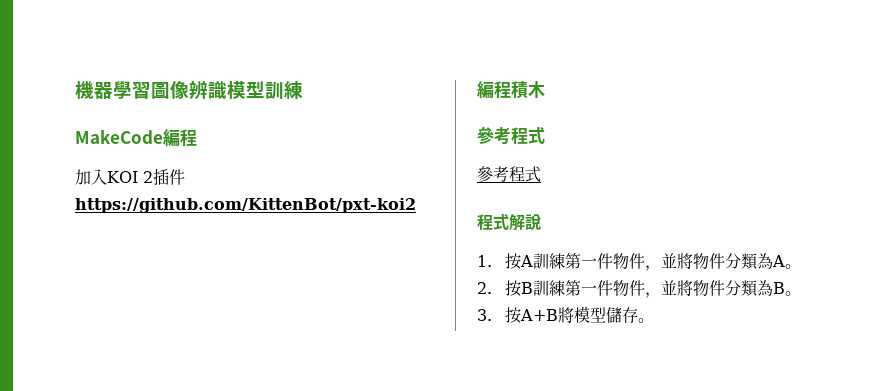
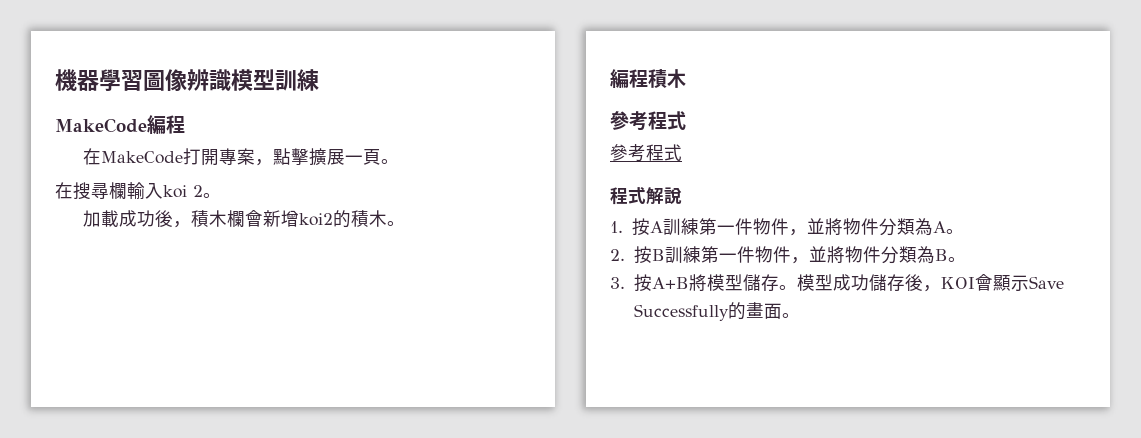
- 加入KOI 2插件https://github.com/KittenBot/pxt-koi2
+ 在MakeCode打開專案，點擊擴展一頁。
+ 在搜尋欄輸入koi 2。
+ 加載成功後，積木欄會新增koi2的積木。
+ 模型成功儲存後，KOI會顯示Save Successfully的畫面。

